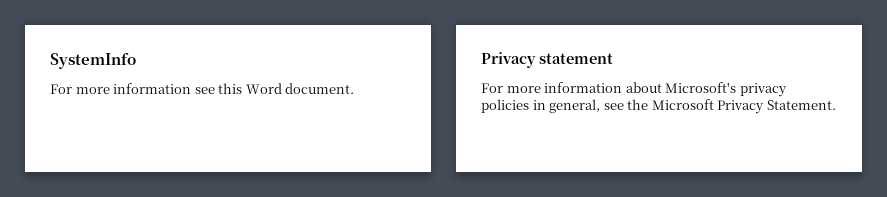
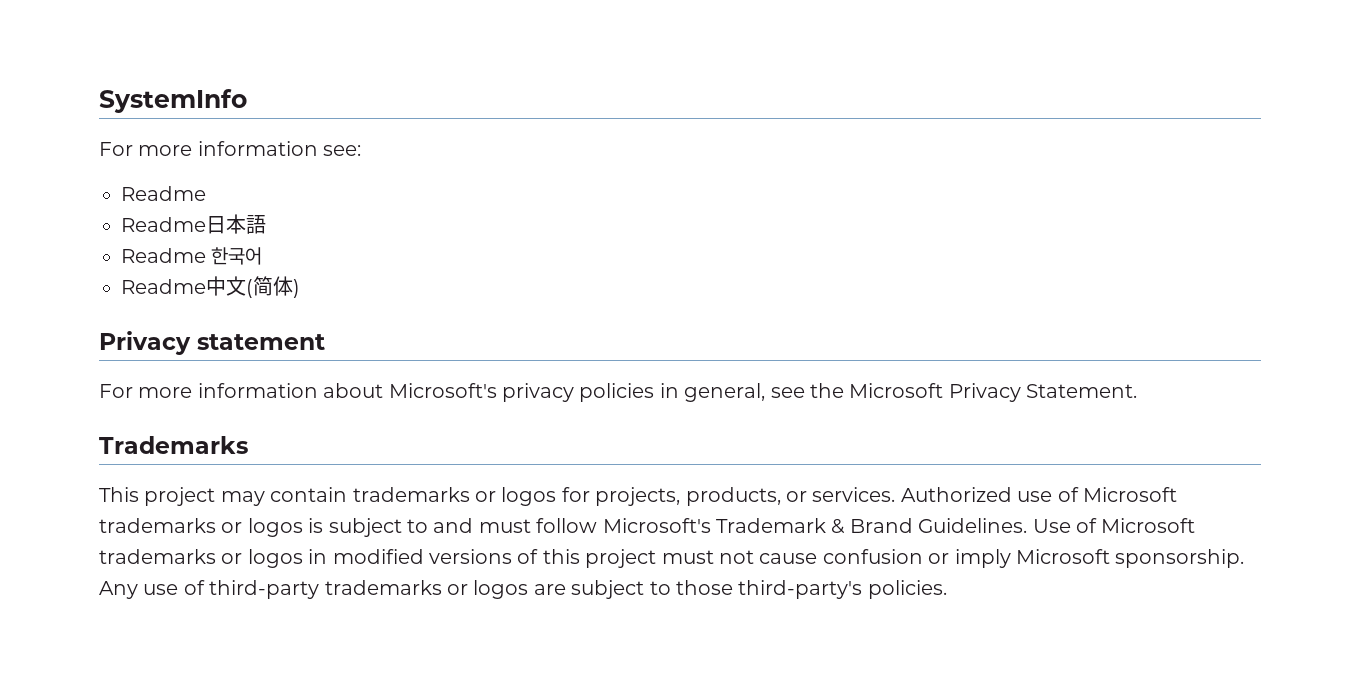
- For more information see this Word document.
+ For more information see:
+ Readme
+ Readme日本語
+ Readme 한국어
+ Readme中文(简体)
+ Trademarks
+ This project may contain trademarks or logos for projects, products, or services. Authorized use of Microsoft trademarks or logos is subject to and must follow Microsoft's Trademark & Brand Guidelines. Use of Microsoft trademarks or logos in modified versions of this project must not cause confusion or imply Microsoft sponsorship. Any use of third-party trademarks or logos are subject to those third-party's policies.

